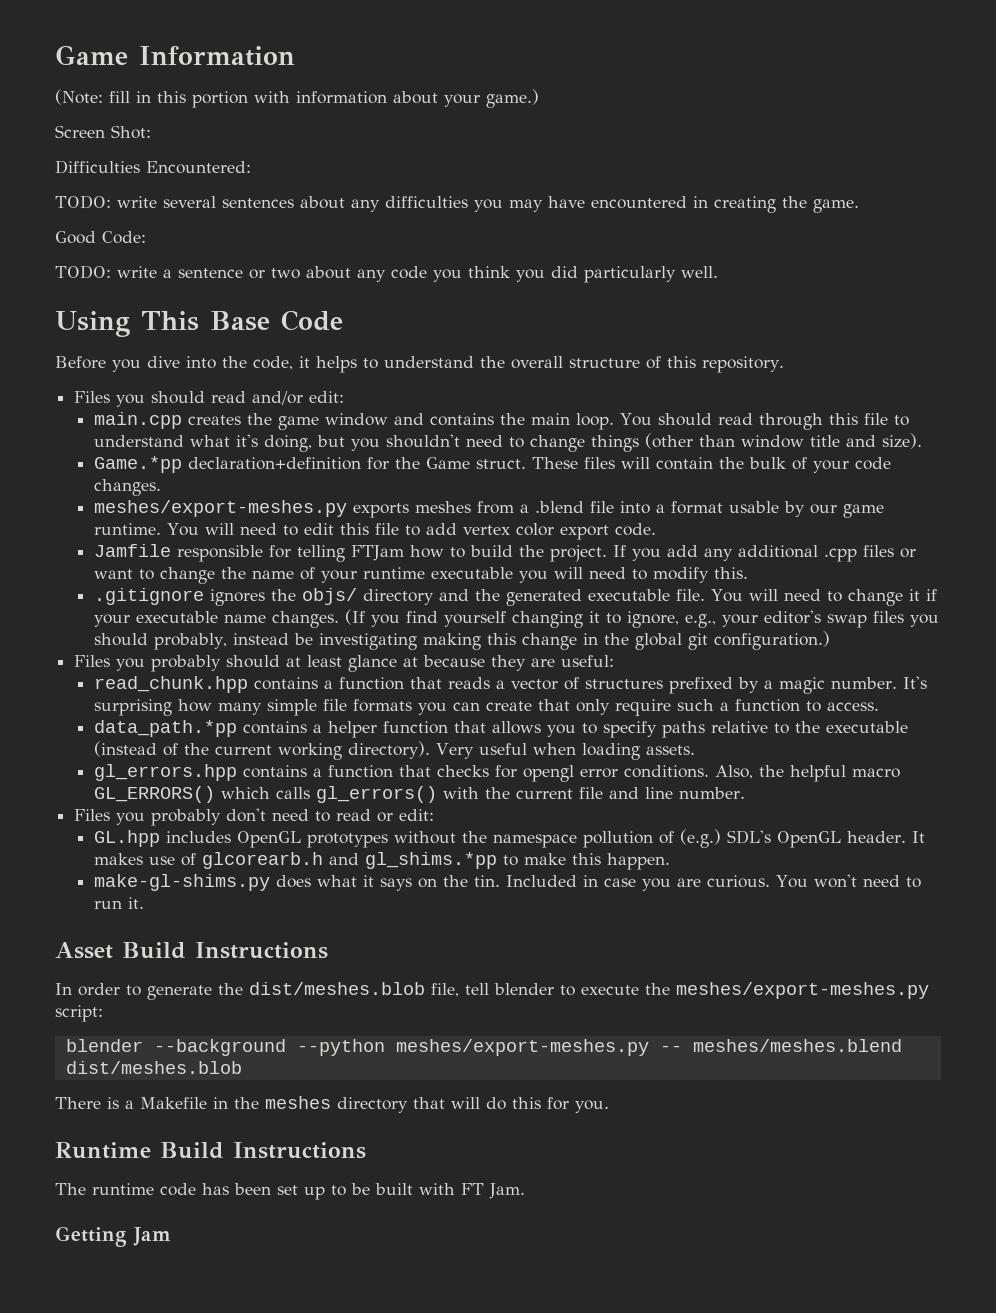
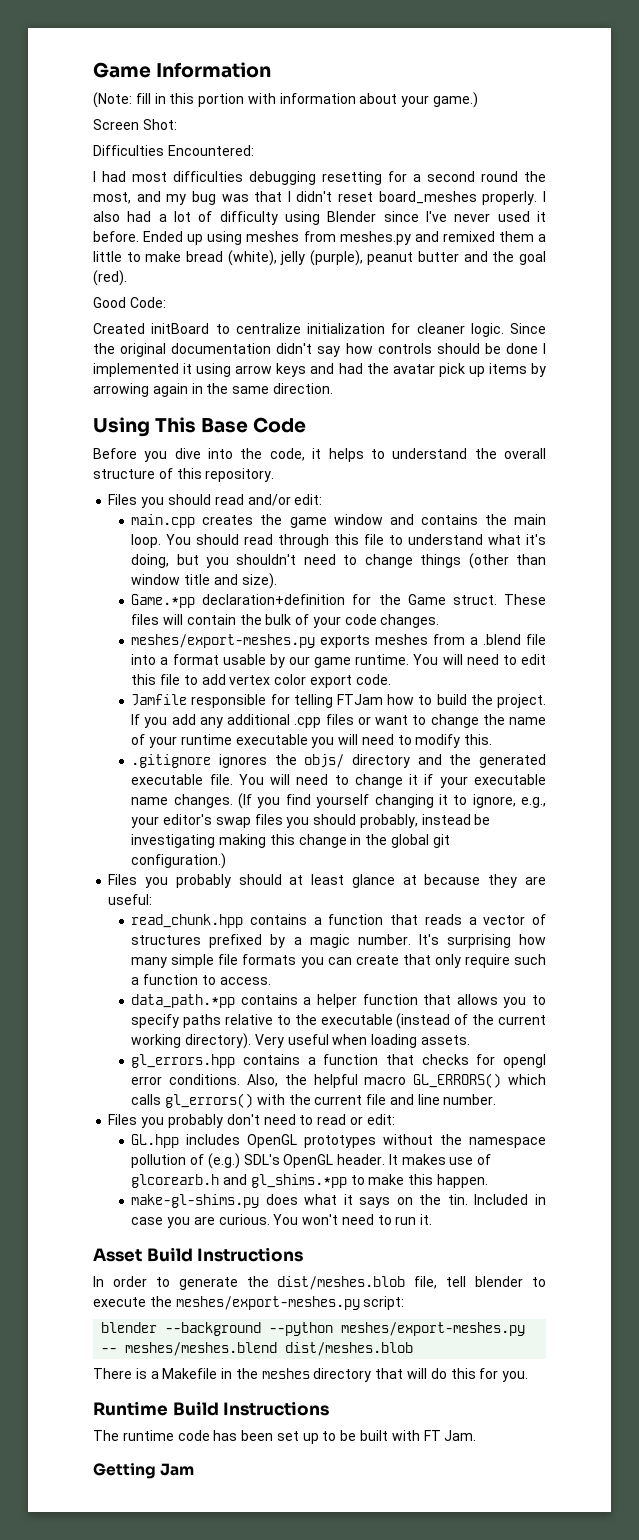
- TODO: write several sentences about any difficulties you may have encountered in creating the game.
+ I had most difficulties debugging resetting for a second round the most, and my bug was that I didn't reset board_meshes properly. I also had a lot of difficulty using Blender since I've never used it before. Ended up using meshes from meshes.py and remixed them a little to make bread (white), jelly (purple), peanut butter and the goal (red).
  Good Code:
- TODO: write a sentence or two about any code you think you did particularly well.
+ Created initBoard to centralize initialization for cleaner logic. Since the original documentation didn't say how controls should be done I implemented it using arrow keys and had the avatar pick up items by arrowing again in the same direction.

